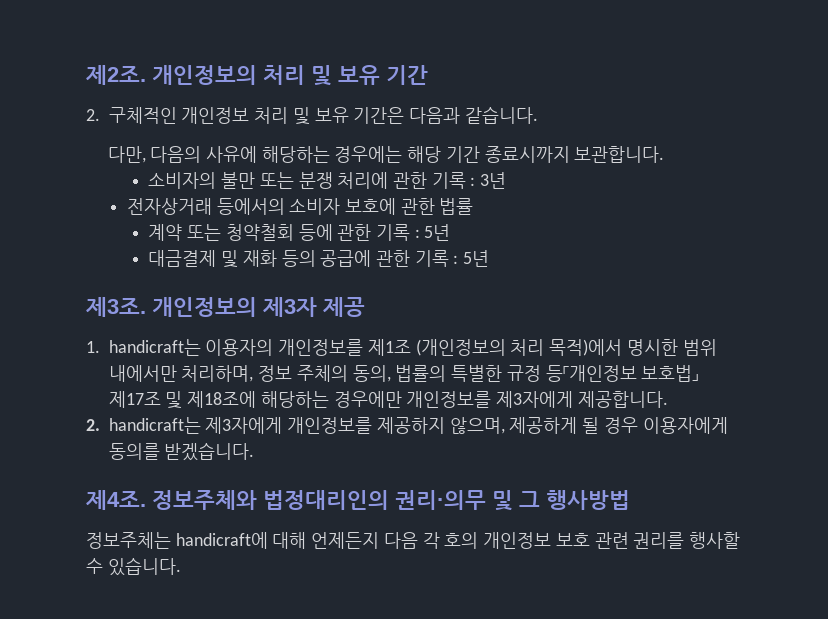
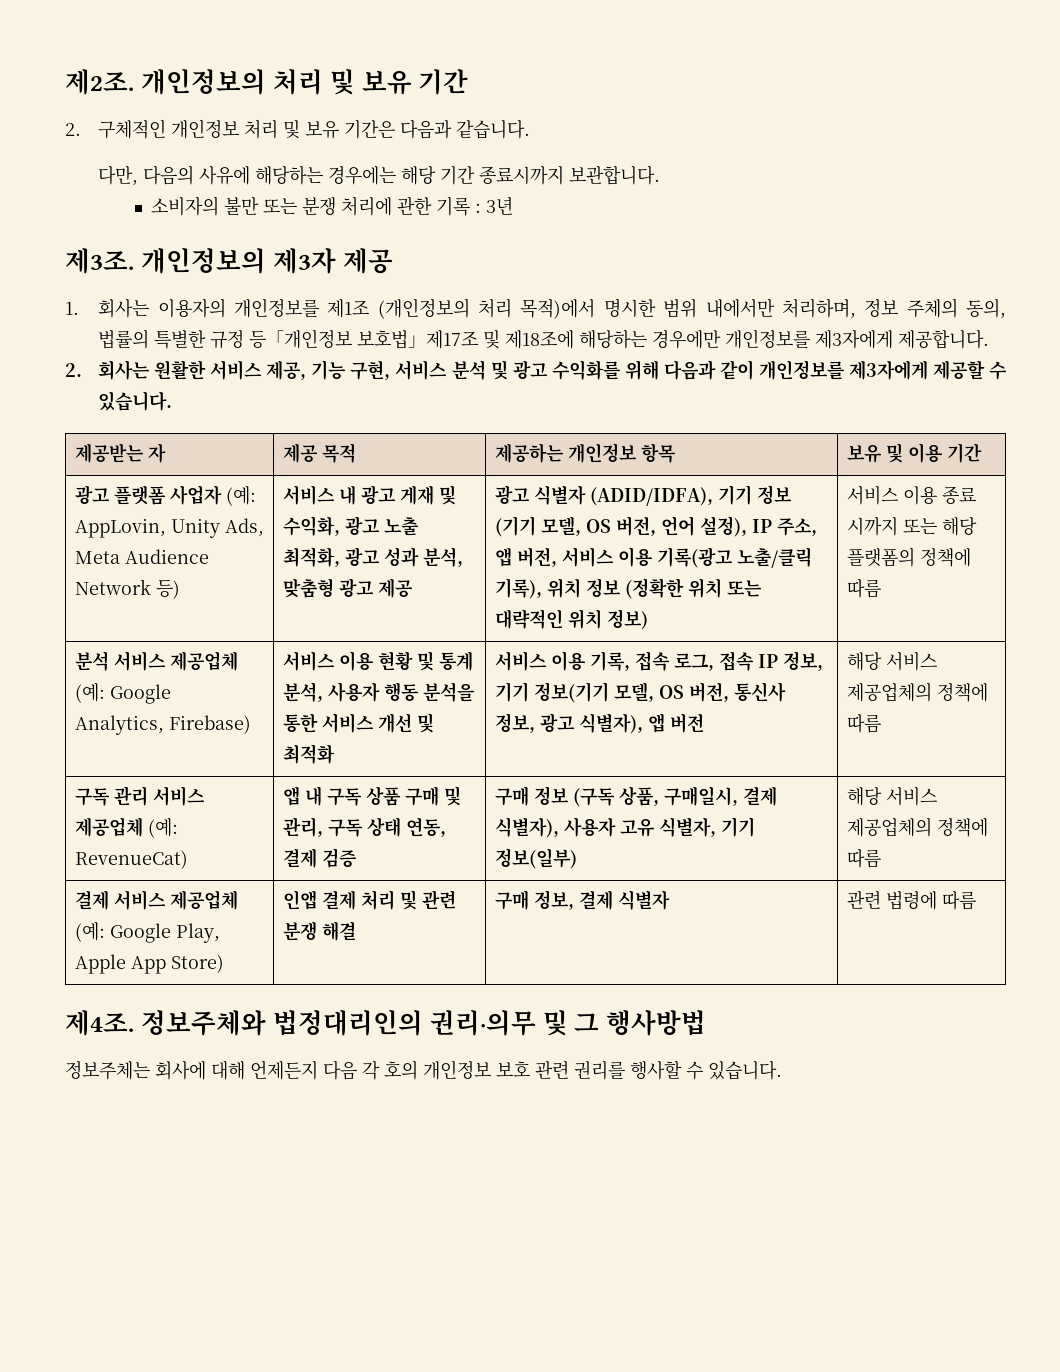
- 전자상거래 등에서의 소비자 보호에 관한 법률
- 계약 또는 청약철회 등에 관한 기록 : 5년
- 대금결제 및 재화 등의 공급에 관한 기록 : 5년
- 1. handicraft는 이용자의 개인정보를 제1조 (개인정보의 처리 목적)에서 명시한 범위 내에서만 처리하며, 정보 주체의 동의, 법률의 특별한 규정 등「개인정보 보호법」제17조 및 제18조에 해당하는 경우에만 개인정보를 제3자에게 제공합니다.
+ 1. 회사는 이용자의 개인정보를 제1조 (개인정보의 처리 목적)에서 명시한 범위 내에서만 처리하며, 정보 주체의 동의, 법률의 특별한 규정 등「개인정보 보호법」제17조 및 제18조에 해당하는 경우에만 개인정보를 제3자에게 제공합니다.
- 2. handicraft는 제3자에게 개인정보를 제공하지 않으며, 제공하게 될 경우 이용자에게 동의를 받겠습니다.
+ 2. 회사는 원활한 서비스 제공, 기능 구현, 서비스 분석 및 광고 수익화를 위해 다음과 같이 개인정보를 제3자에게 제공할 수 있습니다.
+ 제공받는 자 | 제공 목적 | 제공하는 개인정보 항목 | 보유 및 이용 기간
+ 광고 플랫폼 사업자 (예: AppLovin, Unity Ads, Meta Audience Network 등) | 서비스 내 광고 게재 및 수익화, 광고 노출 최적화, 광고 성과 분석, 맞춤형 광고 제공 | 광고 식별자 (ADID/IDFA), 기기 정보 (기기 모델, OS 버전, 언어 설정), IP 주소, 앱 버전, 서비스 이용 기록(광고 노출/클릭 기록), 위치 정보 (정확한 위치 또는 대략적인 위치 정보) | 서비스 이용 종료 시까지 또는 해당 플랫폼의 정책에 따름
+ 분석 서비스 제공업체 (예: Google Analytics, Firebase) | 서비스 이용 현황 및 통계 분석, 사용자 행동 분석을 통한 서비스 개선 및 최적화 | 서비스 이용 기록, 접속 로그, 접속 IP 정보, 기기 정보(기기 모델, OS 버전, 통신사 정보, 광고 식별자), 앱 버전 | 해당 서비스 제공업체의 정책에 따름
+ 구독 관리 서비스 제공업체 (예: RevenueCat) | 앱 내 구독 상품 구매 및 관리, 구독 상태 연동, 결제 검증 | 구매 정보 (구독 상품, 구매일시, 결제 식별자), 사용자 고유 식별자, 기기 정보(일부) | 해당 서비스 제공업체의 정책에 따름
+ 결제 서비스 제공업체 (예: Google Play, Apple App Store) | 인앱 결제 처리 및 관련 분쟁 해결 | 구매 정보, 결제 식별자 | 관련 법령에 따름
- 정보주체는 handicraft에 대해 언제든지 다음 각 호의 개인정보 보호 관련 권리를 행사할 수 있습니다.
+ 정보주체는 회사에 대해 언제든지 다음 각 호의 개인정보 보호 관련 권리를 행사할 수 있습니다.

